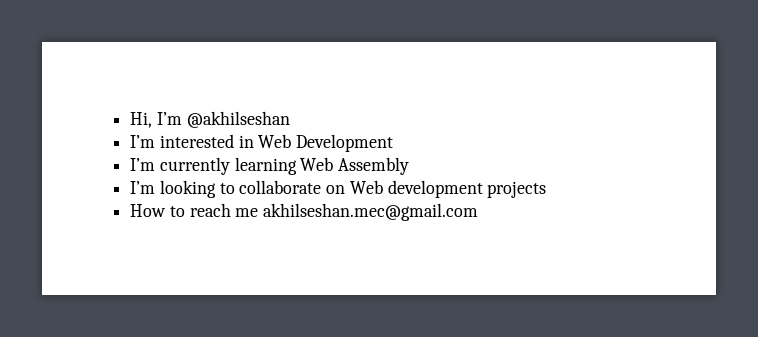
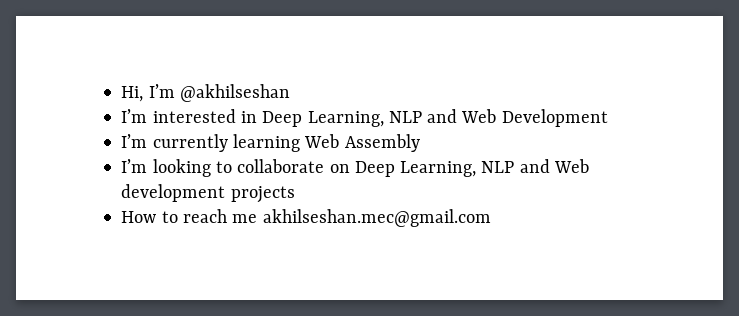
- I’m interested in Web Development
+ I’m interested in Deep Learning, NLP and Web Development
- I’m looking to collaborate on Web development projects
+ I’m looking to collaborate on Deep Learning, NLP and Web development projects

